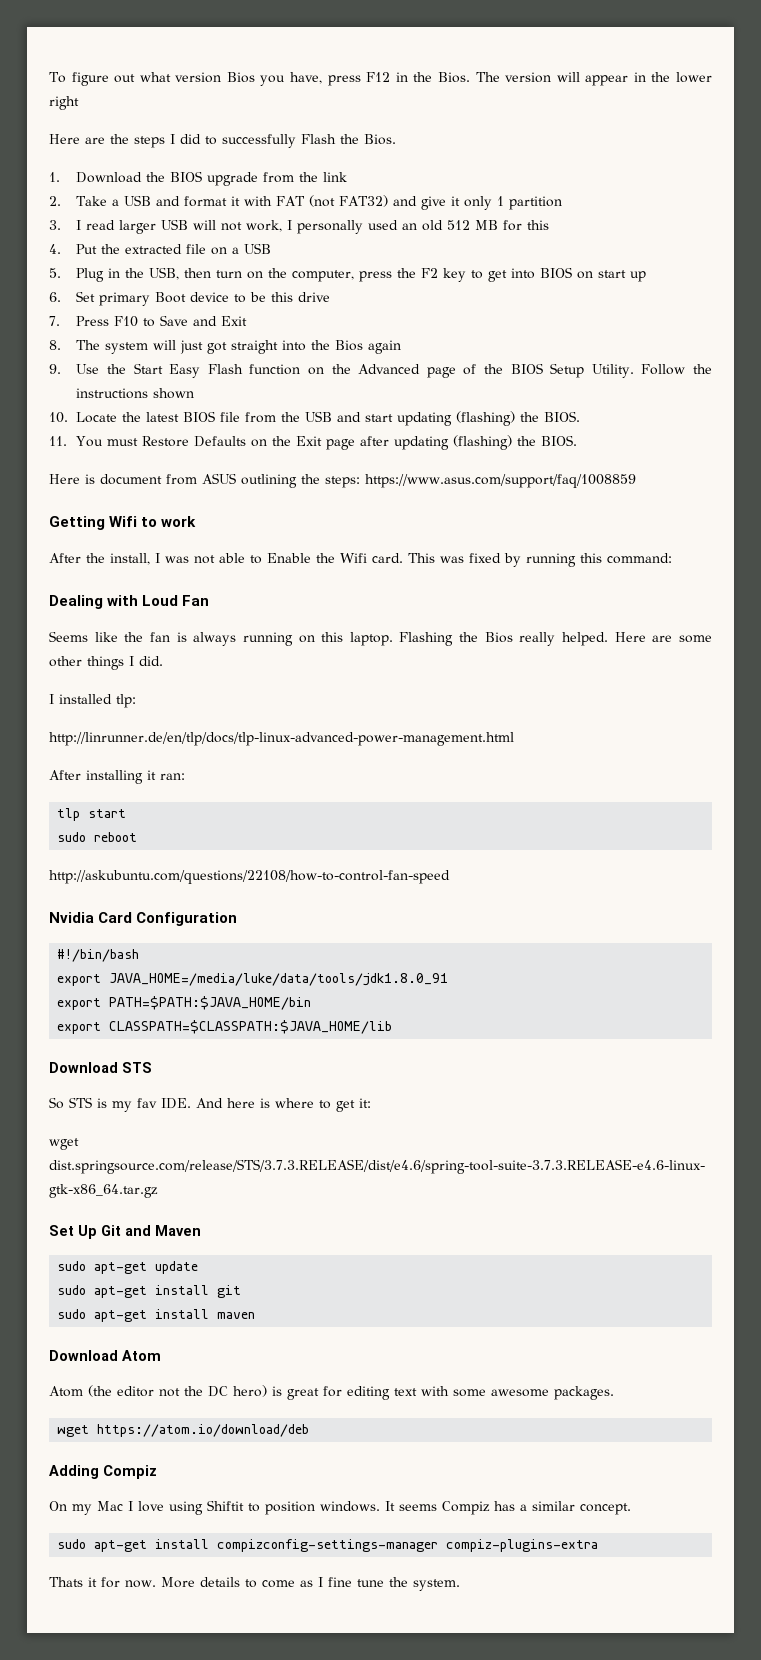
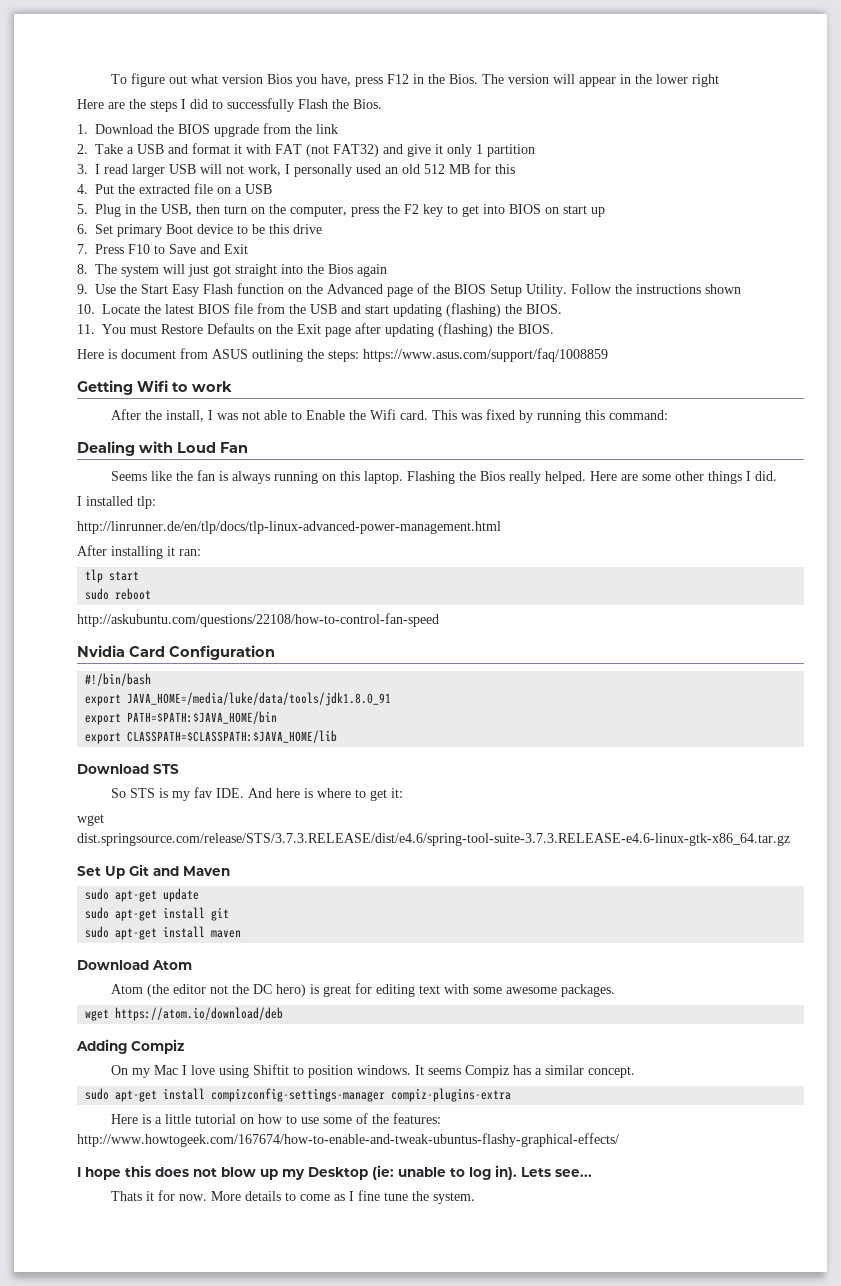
+ Here is a little tutorial on how to use some of the features: http://www.howtogeek.com/167674/how-to-enable-and-tweak-ubuntus-flashy-graphical-effects/
+ I hope this does not blow up my Desktop (ie: unable to log in). Lets see...

